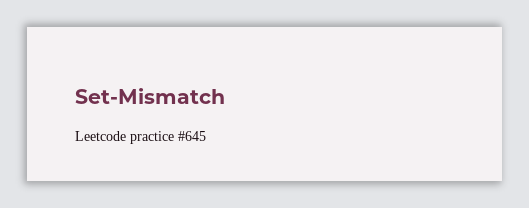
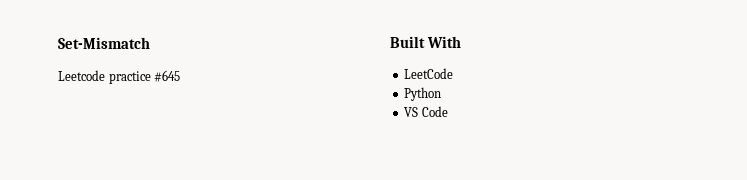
+ Built With
+ LeetCode
+ Python
+ VS Code

